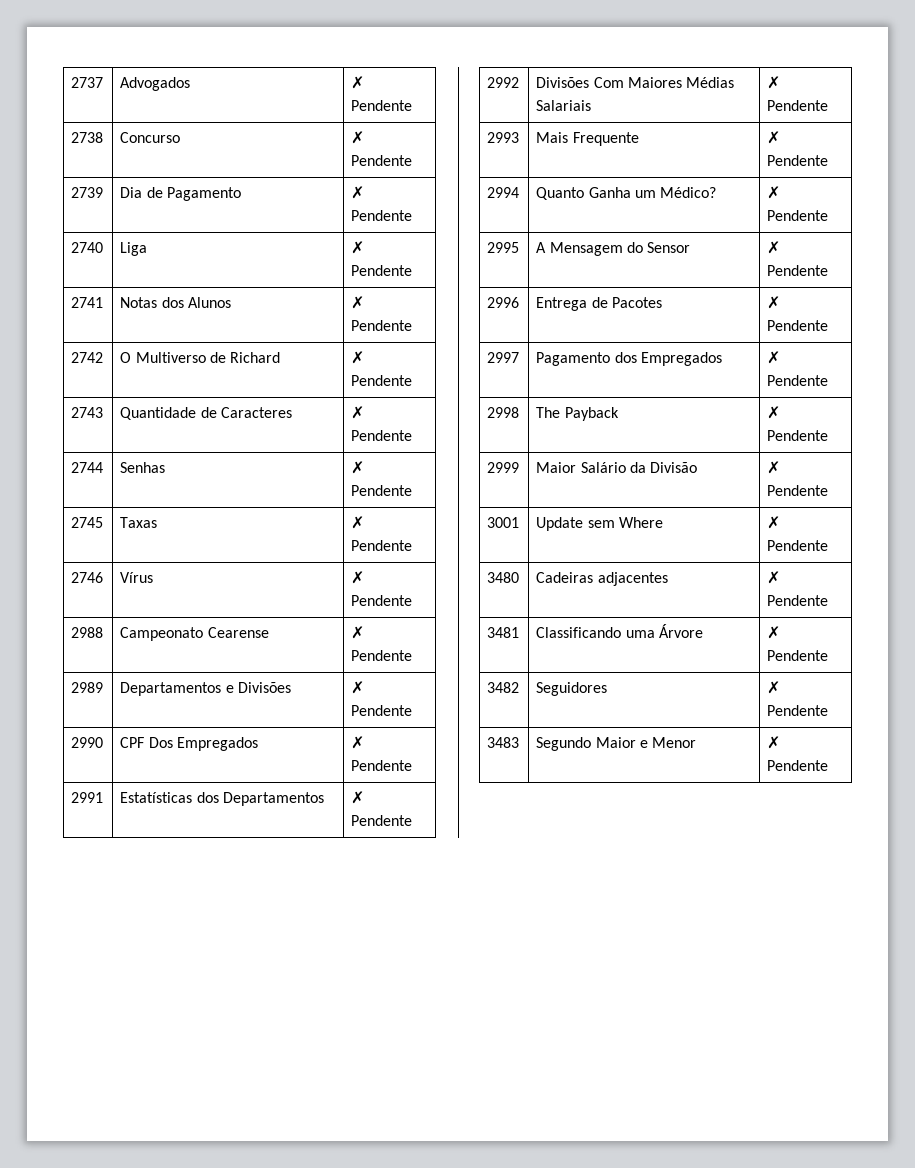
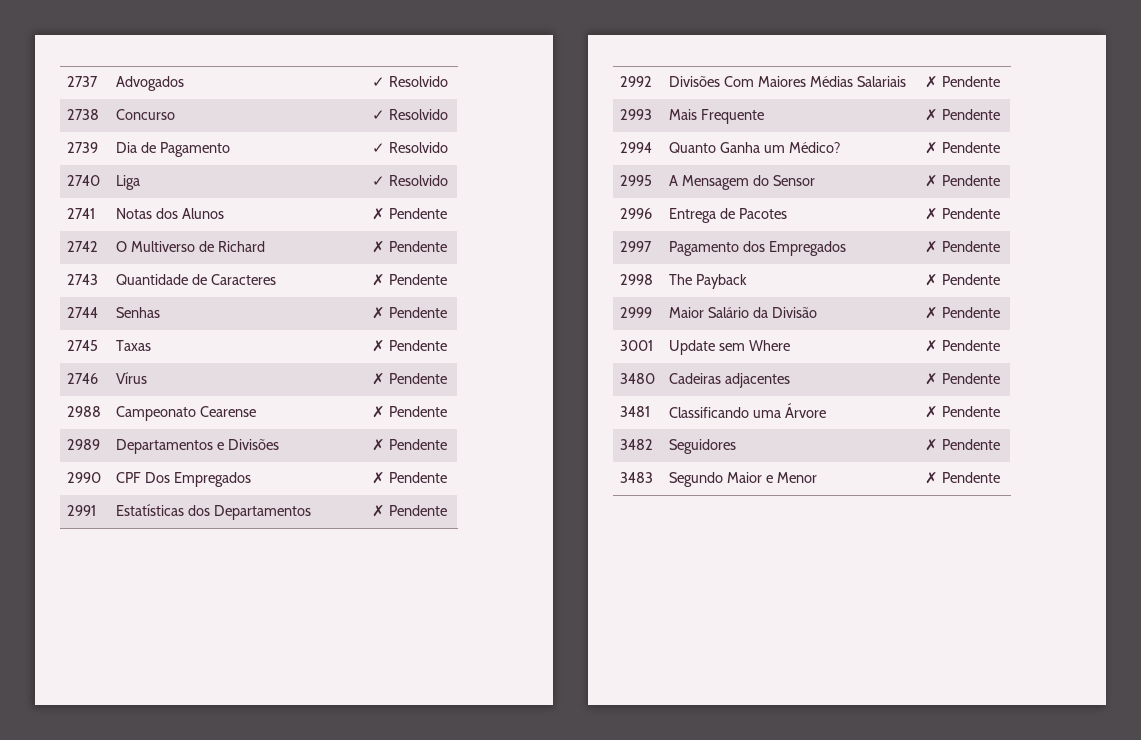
- 2737 | Advogados | ✗ Pendente
+ 2737 | Advogados | ✓ Resolvido
- 2738 | Concurso | ✗ Pendente
+ 2738 | Concurso | ✓ Resolvido
- 2739 | Dia de Pagamento | ✗ Pendente
+ 2739 | Dia de Pagamento | ✓ Resolvido
- 2740 | Liga | ✗ Pendente
+ 2740 | Liga | ✓ Resolvido

